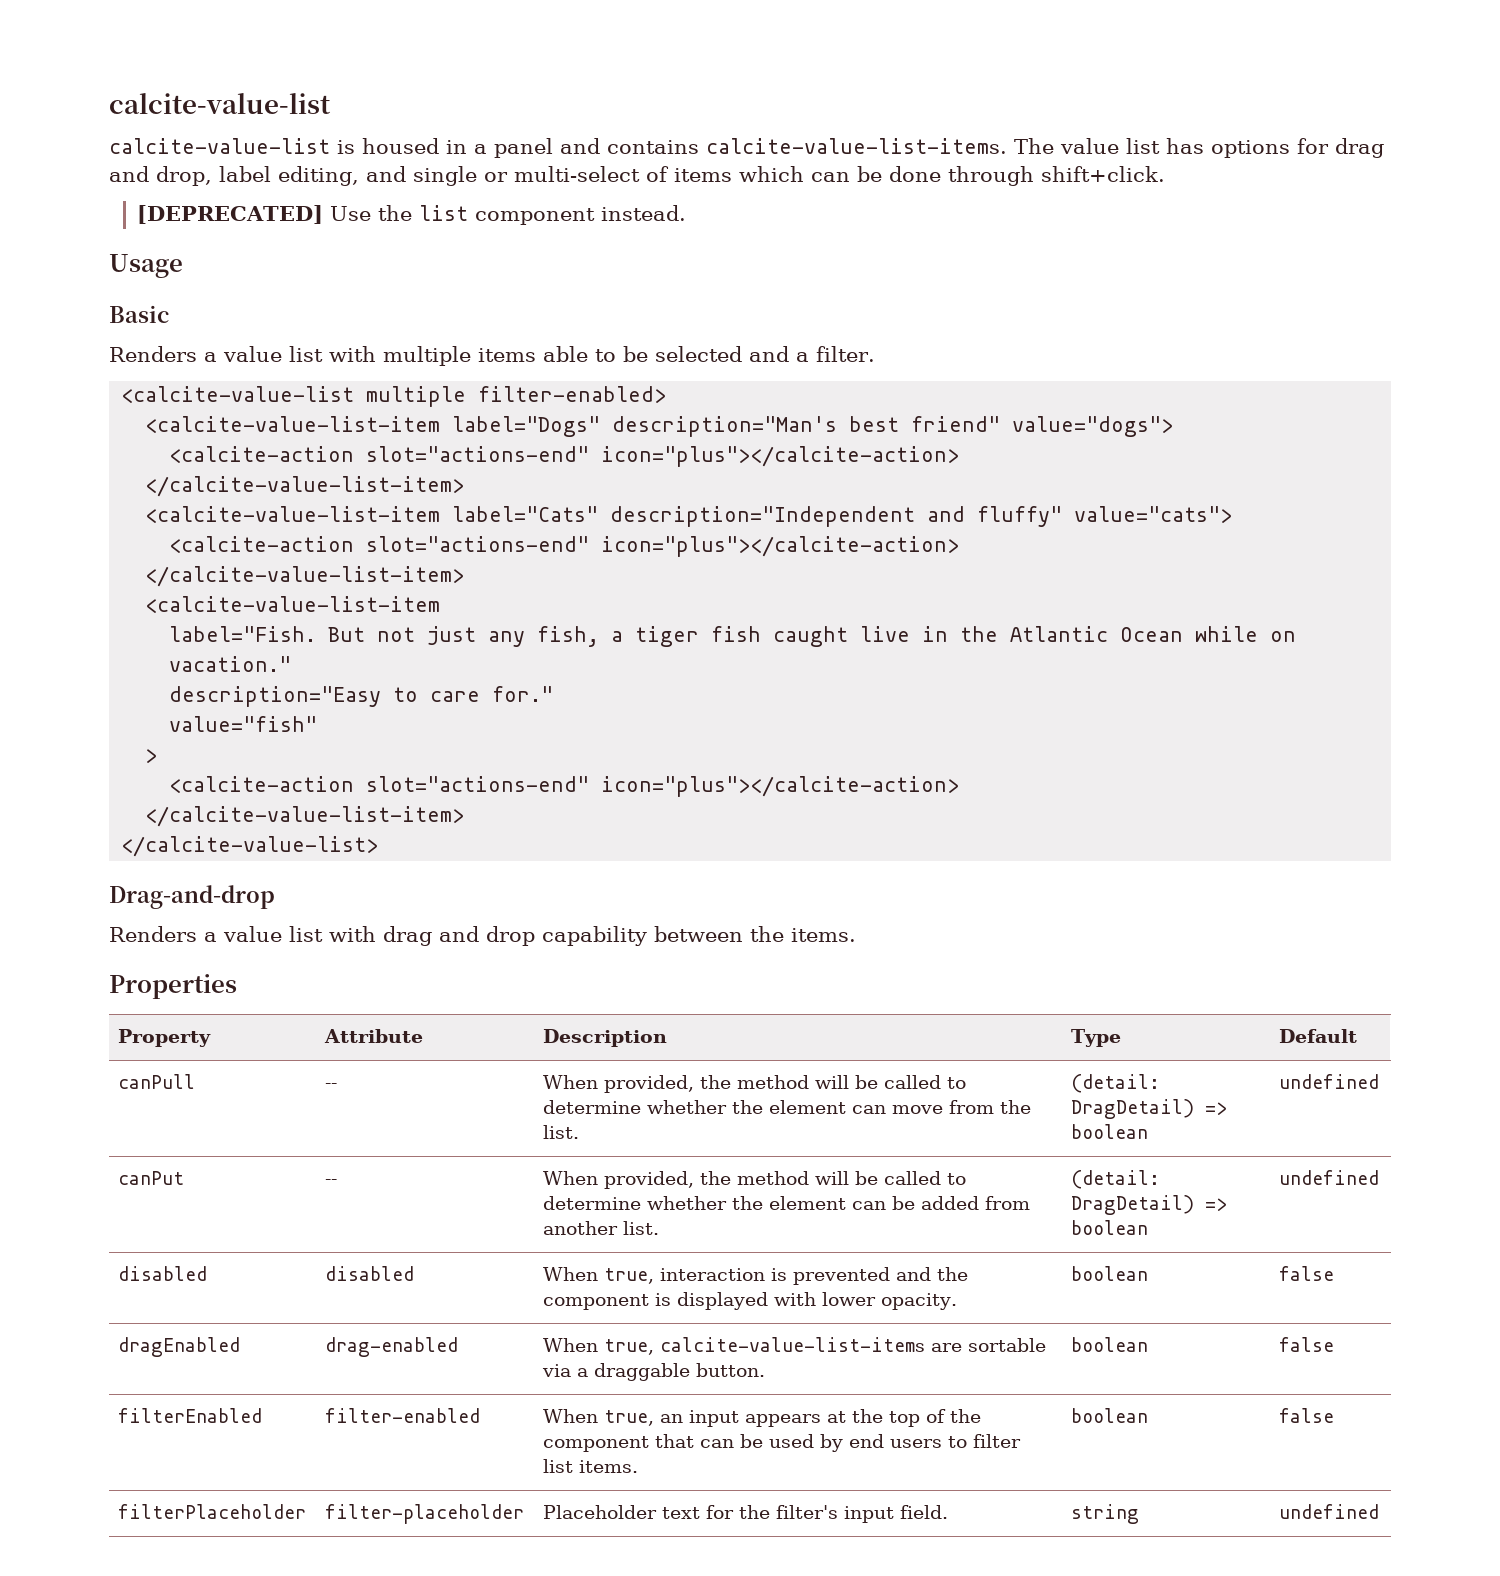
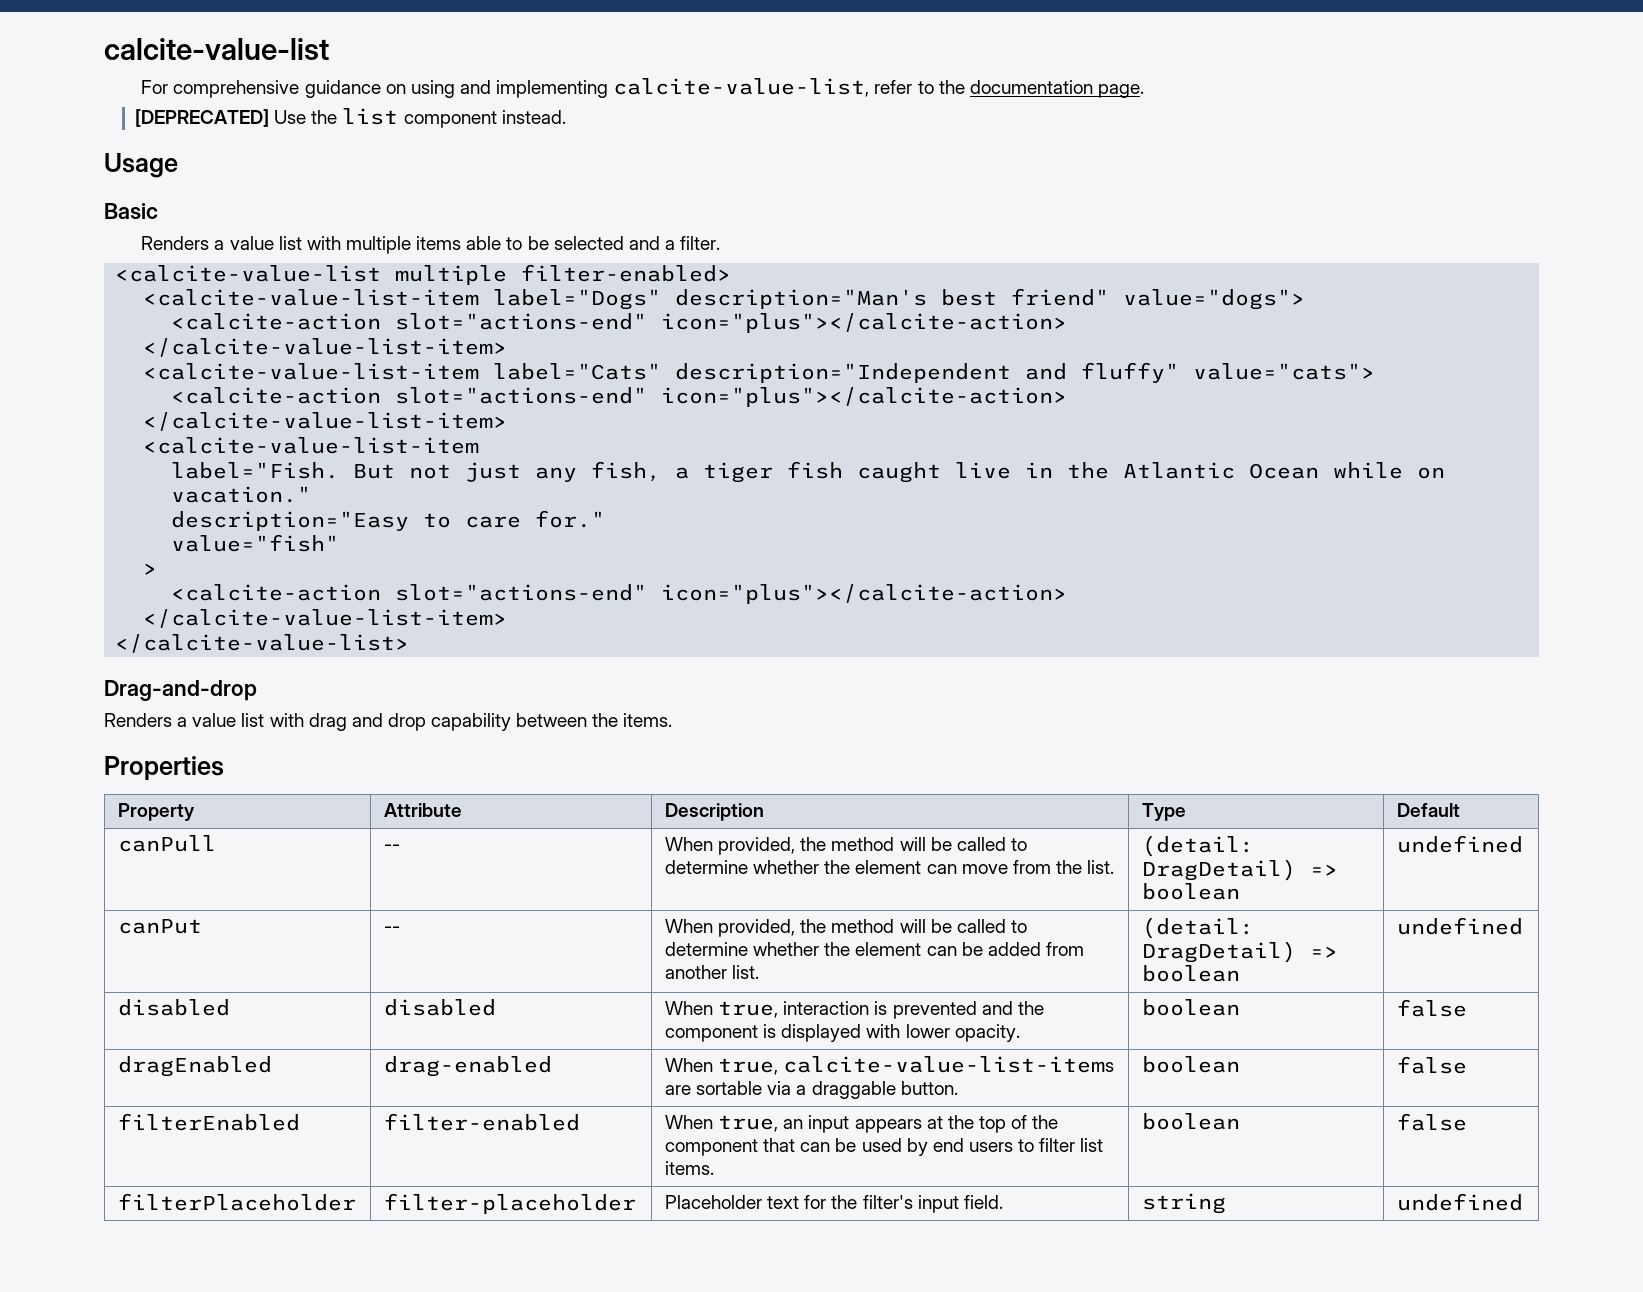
- calcite-value-list is housed in a panel and contains calcite-value-list-items. The value list has options for drag and drop, label editing, and single or multi-select of items which can be done through shift+click.
+ For comprehensive guidance on using and implementing calcite-value-list, refer to the documentation page.

